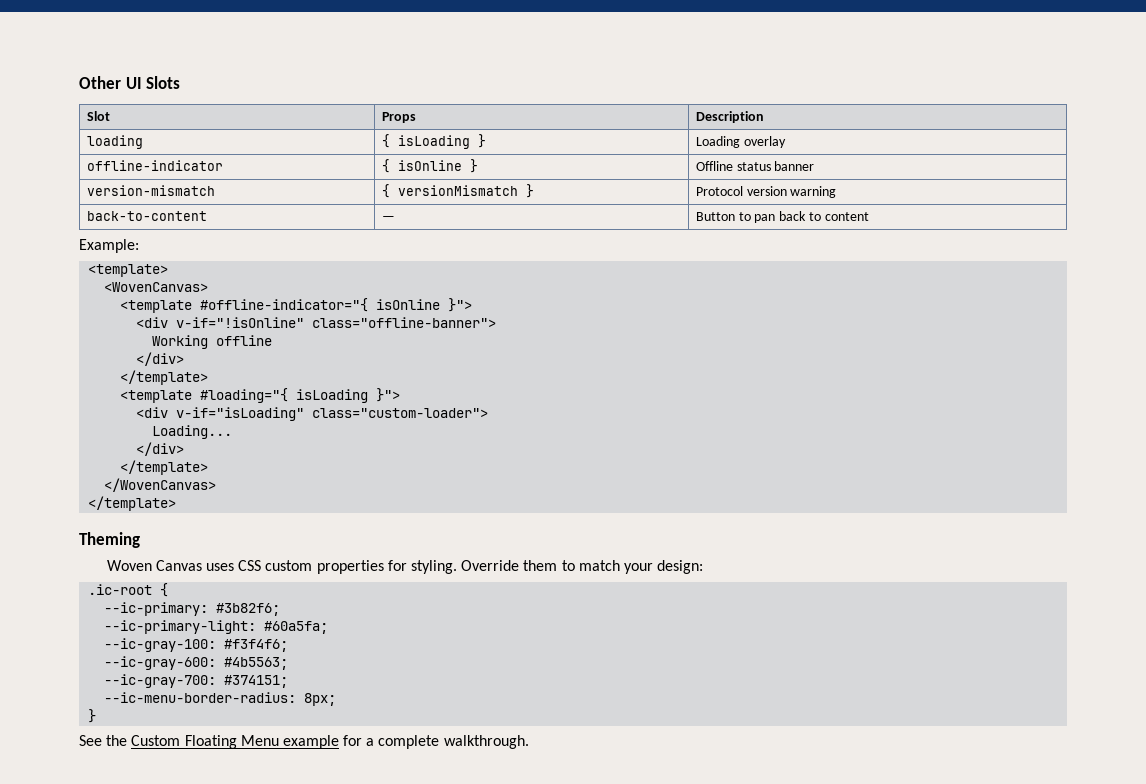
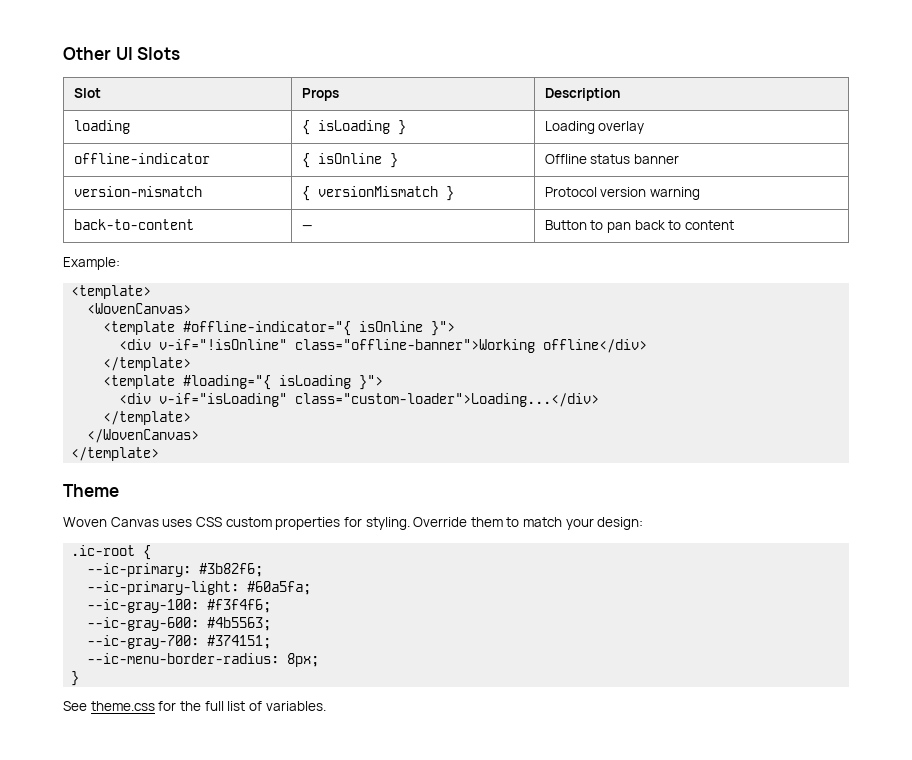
- <div v-if="!isOnline" class="offline-banner">
- Working offline
- </div>
+ <div v-if="!isOnline" class="offline-banner">Working offline</div>
- <div v-if="isLoading" class="custom-loader">
- Loading...
- </div>
+ <div v-if="isLoading" class="custom-loader">Loading...</div>
- Theming
+ Theme
- See the Custom Floating Menu example for a complete walkthrough.
+ See theme.css for the full list of variables.

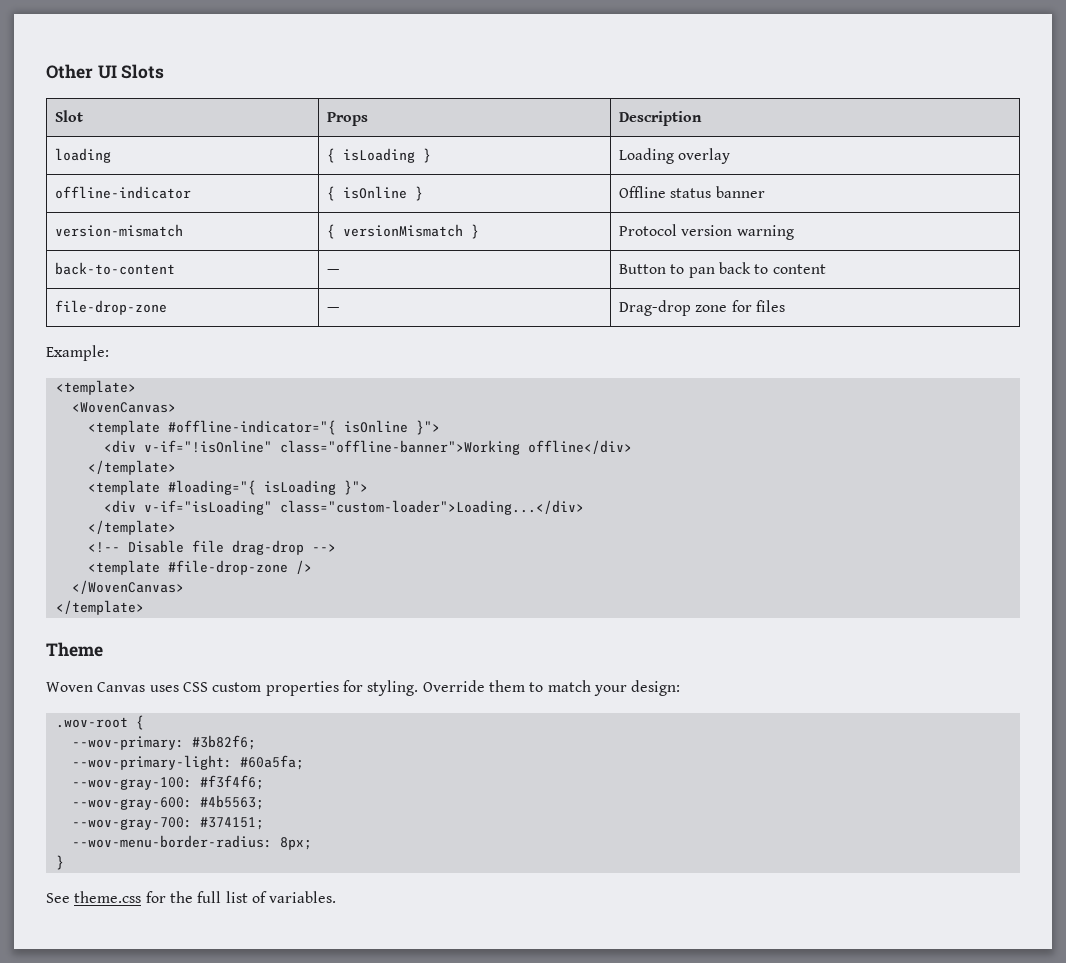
+ file-drop-zone | — | Drag-drop zone for files
+ <!-- Disable file drag-drop -->
+ <template #file-drop-zone />
- .ic-root {
+ .wov-root {
- --ic-primary: #3b82f6;
+ --wov-primary: #3b82f6;
- --ic-primary-light: #60a5fa;
+ --wov-primary-light: #60a5fa;
- --ic-gray-100: #f3f4f6;
+ --wov-gray-100: #f3f4f6;
- --ic-gray-600: #4b5563;
+ --wov-gray-600: #4b5563;
- --ic-gray-700: #374151;
+ --wov-gray-700: #374151;
- --ic-menu-border-radius: 8px;
+ --wov-menu-border-radius: 8px;

